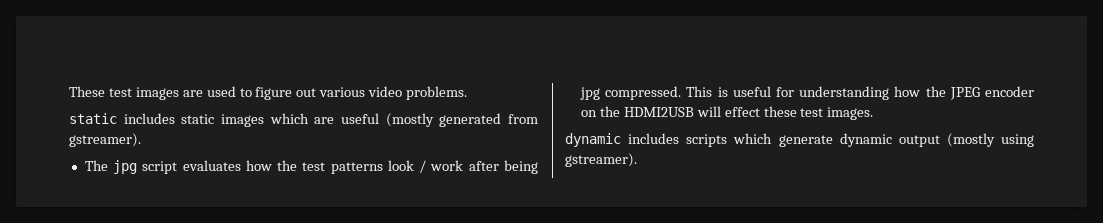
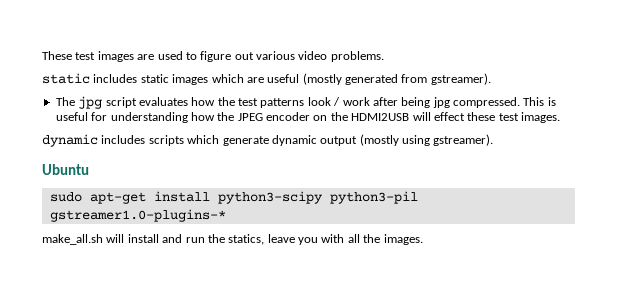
+ Ubuntu
+ sudo apt-get install python3-scipy python3-pil gstreamer1.0-plugins-*
+ make_all.sh will install and run the statics, leave you with all the images.

